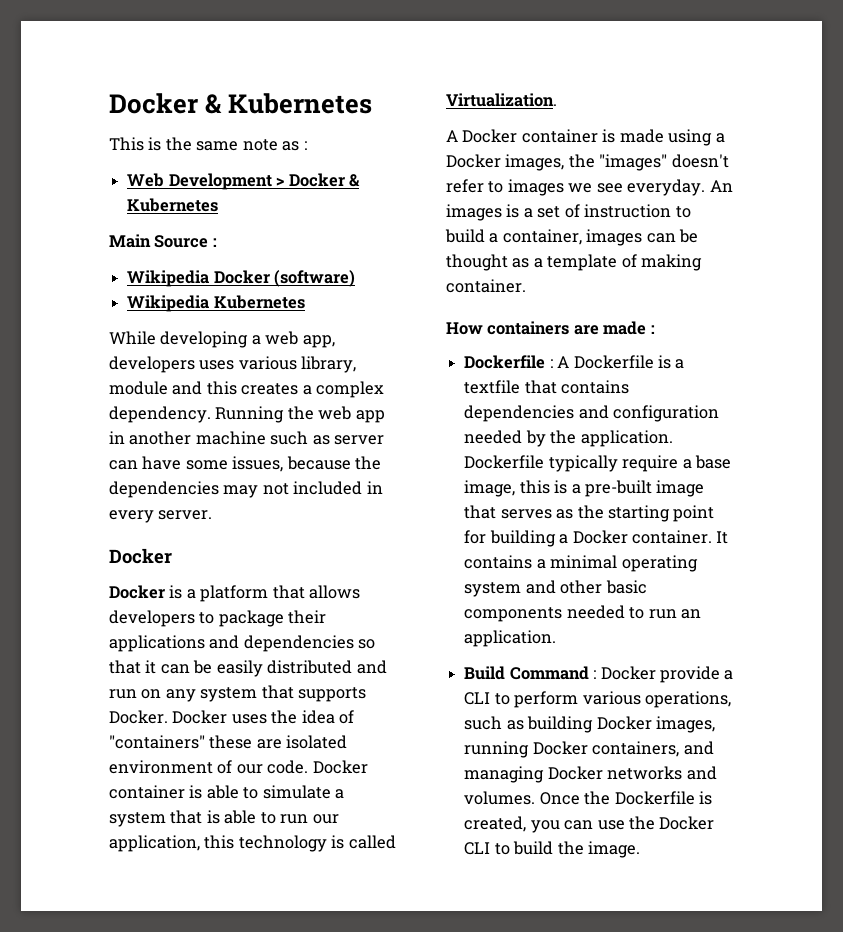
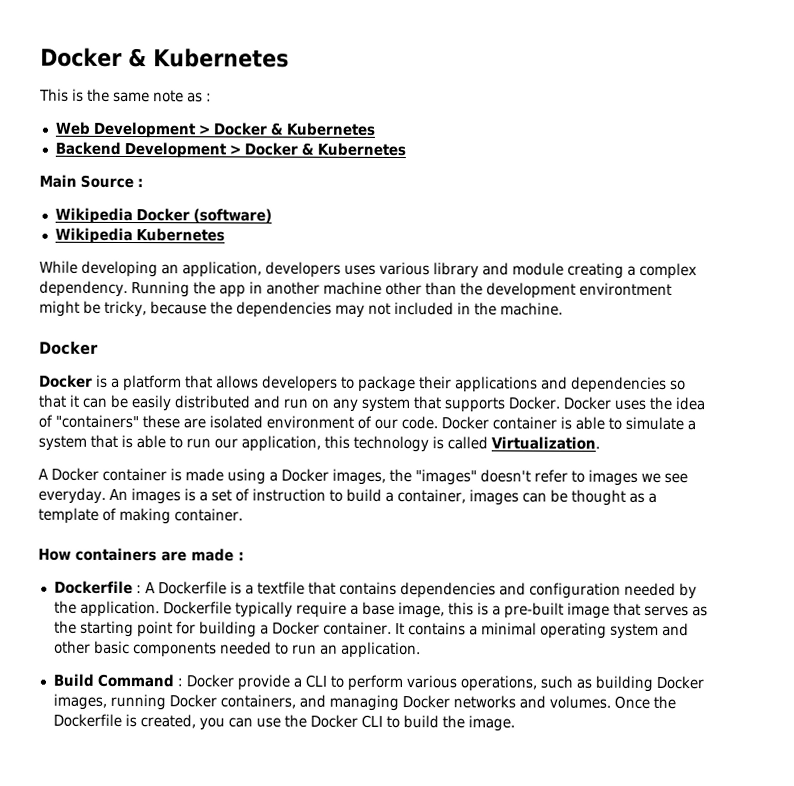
+ Backend Development > Docker & Kubernetes
- While developing a web app, developers uses various library, module and this creates a complex dependency.
+ While developing an application, developers uses various library and module creating a complex dependency.
- Running the web app in another machine such as server can have some issues, because the dependencies may not included in every server.
+ Running the app in another machine other than the development environtment might be tricky, because the dependencies may not included in the machine.

